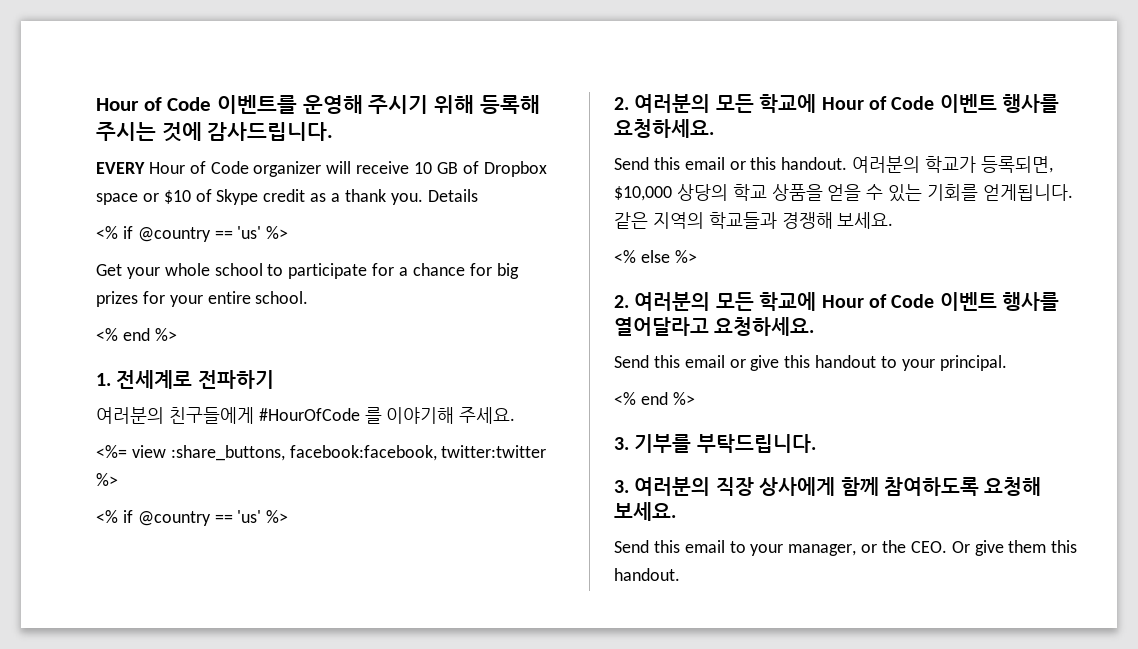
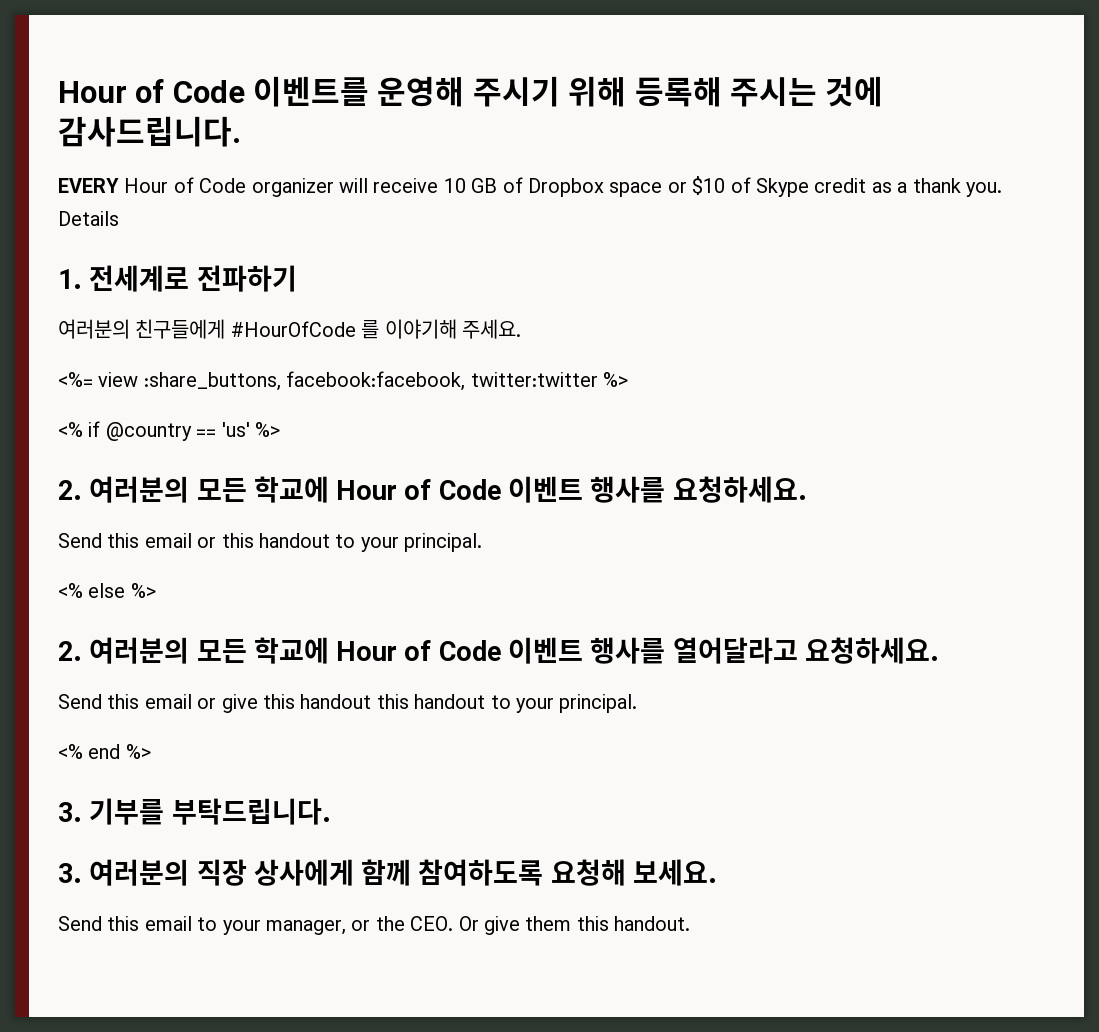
  Details
- <% if @country == 'us' %>
- Get your whole school to participate for a chance for big prizes for your entire school.
- <% end %>
- Send this email or this handout. 여러분의 학교가 등록되면, $10,000 상당의 학교 상품을 얻을 수 있는 기회를 얻게됩니다. 같은 지역의 학교들과 경쟁해 보세요.
+ Send this email or this handout to your principal.
- Send this email or give this handout to your principal.
+ Send this email or give this handout this handout to your principal.

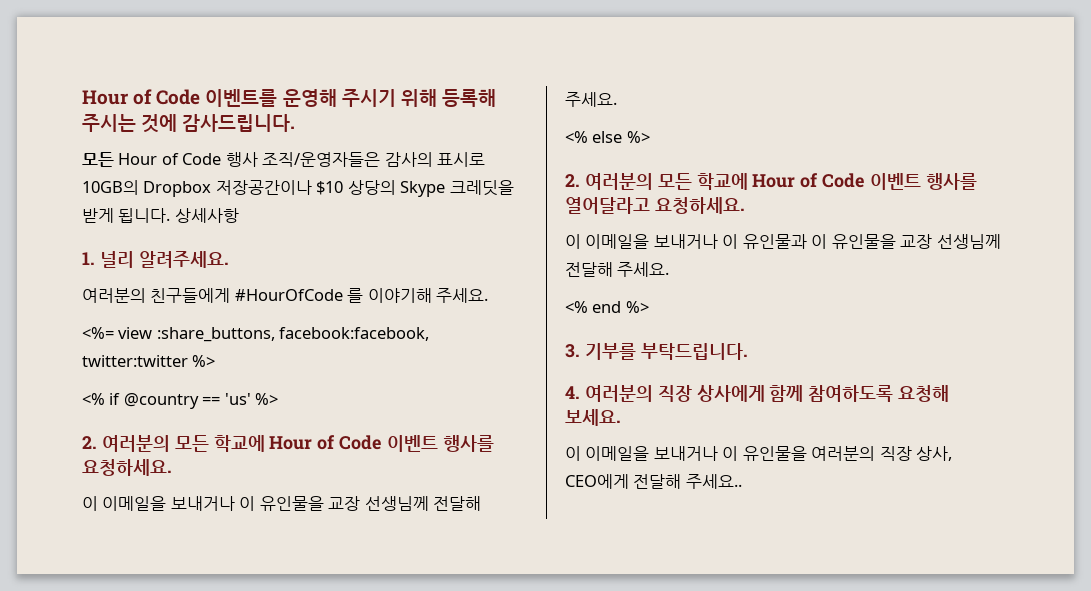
- EVERY Hour of Code organizer will receive 10 GB of Dropbox space or $10 of Skype credit as a thank you. Details
+ 모든 Hour of Code 행사 조직/운영자들은 감사의 표시로 10GB의 Dropbox 저장공간이나 $10 상당의 Skype 크레딧을 받게 됩니다. 상세사항
- 1. 전세계로 전파하기
+ 1. 널리 알려주세요.
- Send this email or this handout to your principal.
+ 이 이메일을 보내거나 이 유인물을 교장 선생님께 전달해 주세요.
- Send this email or give this handout this handout to your principal.
+ 이 이메일을 보내거나 이 유인물과 이 유인물을 교장 선생님께 전달해 주세요.
- 3. 여러분의 직장 상사에게 함께 참여하도록 요청해 보세요.
+ 4. 여러분의 직장 상사에게 함께 참여하도록 요청해 보세요.
- Send this email to your manager, or the CEO. Or give them this handout.
+ 이 이메일을 보내거나 이 유인물을 여러분의 직장 상사, CEO에게 전달해 주세요..

